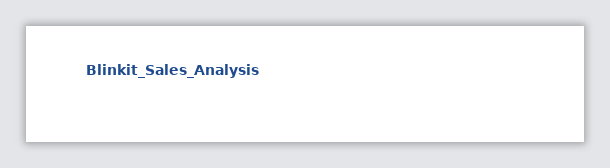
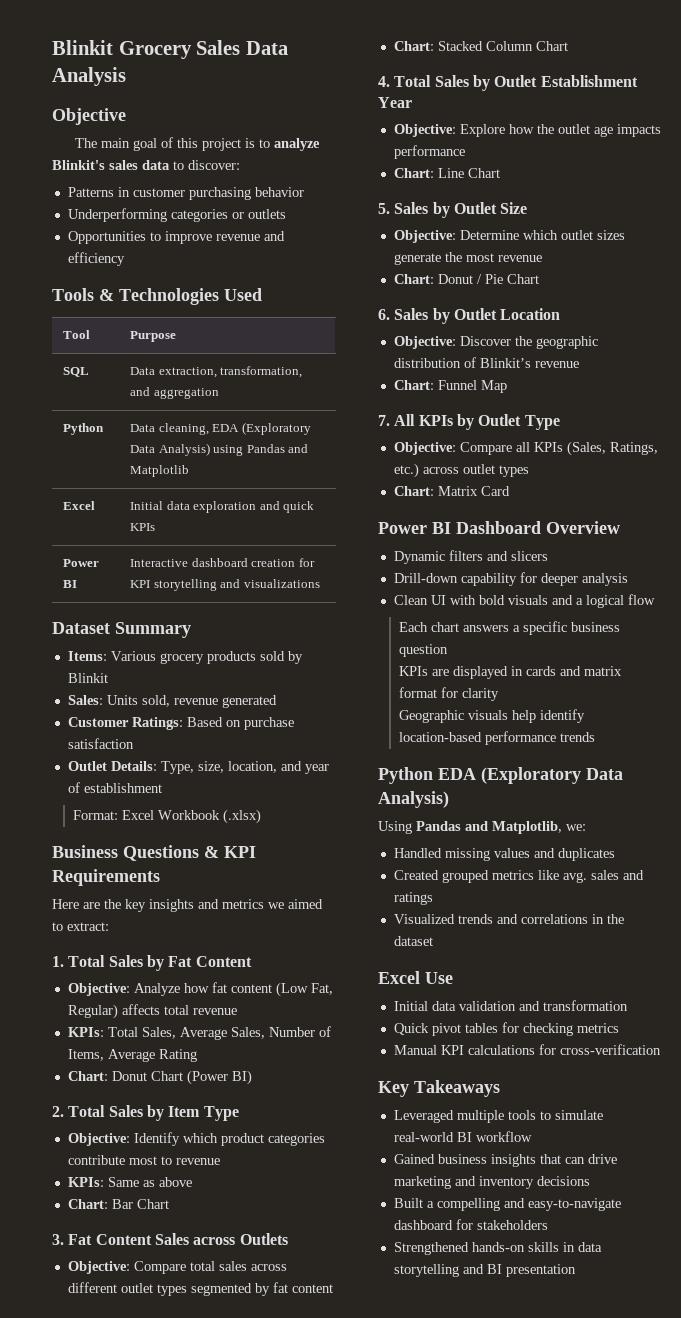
- Blinkit_Sales_Analysis
+ Blinkit Grocery Sales Data Analysis
+ Objective
+ The main goal of this project is to analyze Blinkit's sales data to discover:
+ Patterns in customer purchasing behavior
+ Underperforming categories or outlets
+ Opportunities to improve revenue and efficiency
+ Tools & Technologies Used
+ Tool | Purpose
+ SQL | Data extraction, transformation, and aggregation
+ Python | Data cleaning, EDA (Exploratory Data Analysis) using Pandas and Matplotlib
+ Excel | Initial data exploration and quick KPIs
+ Power BI | Interactive dashboard creation for KPI storytelling and visualizations
+ Dataset Summary
+ Items: Various grocery products sold by Blinkit
+ Sales: Units sold, revenue generated
+ Customer Ratings: Based on purchase satisfaction
+ Outlet Details: Type, size, location, and year of establishment
+ Format: Excel Workbook (.xlsx)
+ Business Questions & KPI Requirements
+ Here are the key insights and metrics we aimed to extract:
+ 1. Total Sales by Fat Content
+ Objective: Analyze how fat content (Low Fat, Regular) affects total revenue
+ KPIs: Total Sales, Average Sales, Number of Items, Average Rating
+ Chart: Donut Chart (Power BI)
+ 2. Total Sales by Item Type
+ Objective: Identify which product categories contribute most to revenue
+ KPIs: Same as above
+ Chart: Bar Chart
+ 3. Fat Content Sales across Outlets
+ Objective: Compare total sales across different outlet types segmented by fat content
+ Chart: Stacked Column Chart
+ 4. Total Sales by Outlet Establishment Year
+ Objective: Explore how the outlet age impacts performance
+ Chart: Line Chart
+ 5. Sales by Outlet Size
+ Objective: Determine which outlet sizes generate the most revenue
+ Chart: Donut / Pie Chart
+ 6. Sales by Outlet Location
+ Objective: Discover the geographic distribution of Blinkit’s revenue
+ Chart: Funnel Map
+ 7. All KPIs by Outlet Type
+ Objective: Compare all KPIs (Sales, Ratings, etc.) across outlet types
+ Chart: Matrix Card
+ Power BI Dashboard Overview
+ Dynamic filters and slicers
+ Drill-down capability for deeper analysis
+ Clean UI with bold visuals and a logical flow
+ Each chart answers a specific business question
+ KPIs are displayed in cards and matrix format for clarity
+ Geographic visuals help identify location-based performance trends
+ Python EDA (Exploratory Data Analysis)
+ Using Pandas and Matplotlib, we:
+ Handled missing values and duplicates
+ Created grouped metrics like avg. sales and ratings
+ Visualized trends and correlations in the dataset
+ Excel Use
+ Initial data validation and transformation
+ Quick pivot tables for checking metrics
+ Manual KPI calculations for cross-verification
+ Key Takeaways
+ Leveraged multiple tools to simulate real-world BI workflow
+ Gained business insights that can drive marketing and inventory decisions
+ Built a compelling and easy-to-navigate dashboard for stakeholders
+ Strengthened hands-on skills in data storytelling and BI presentation

